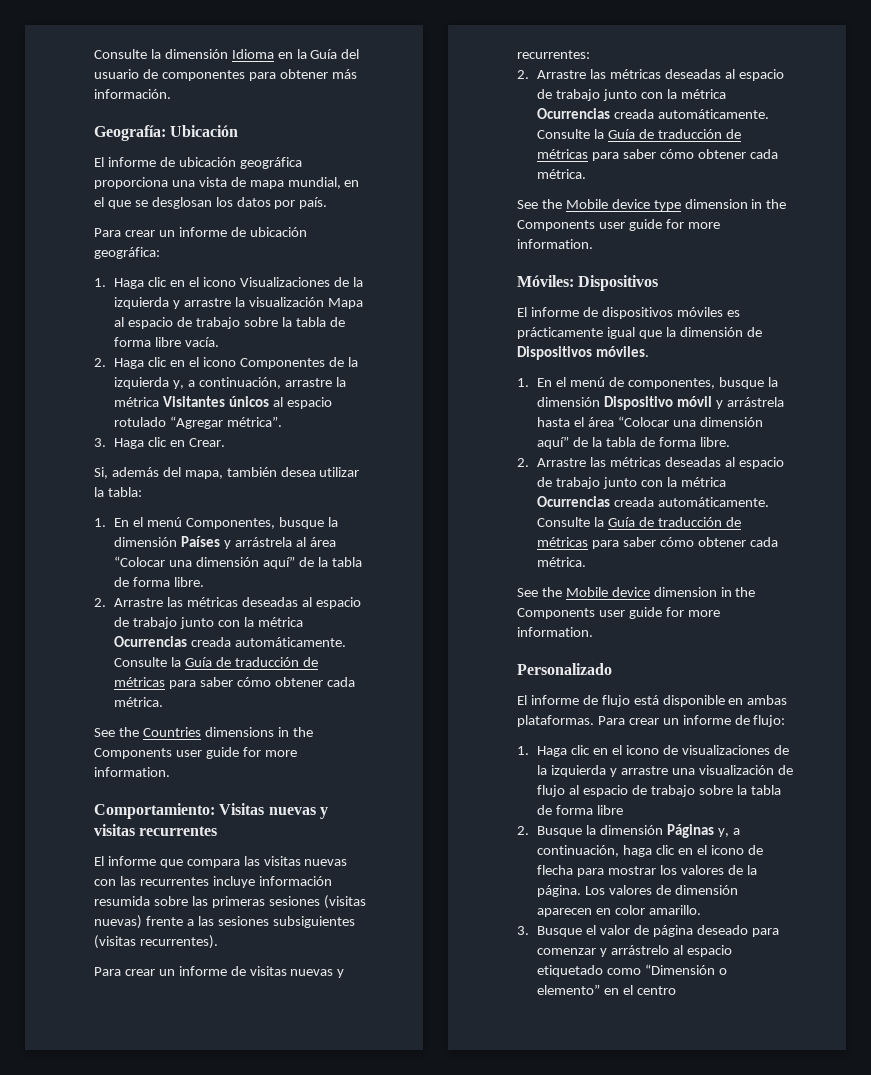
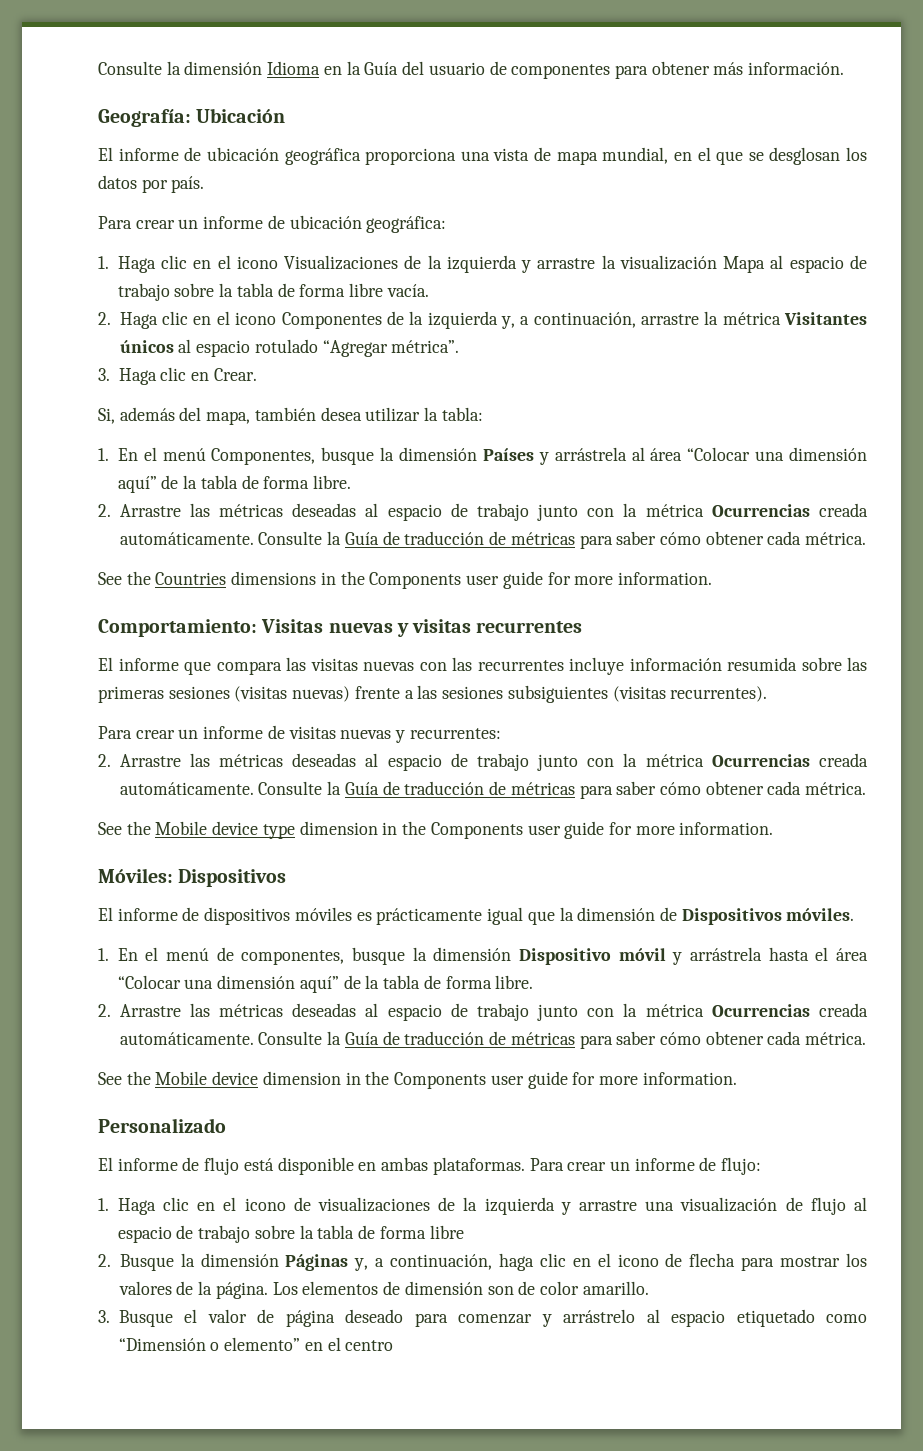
- Los valores de dimensión aparecen en color amarillo.
+ Los elementos de dimensión son de color amarillo.

